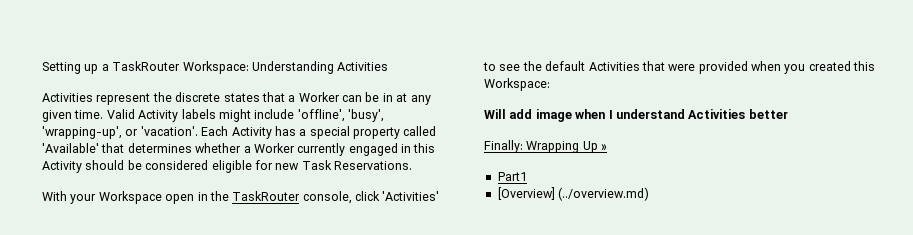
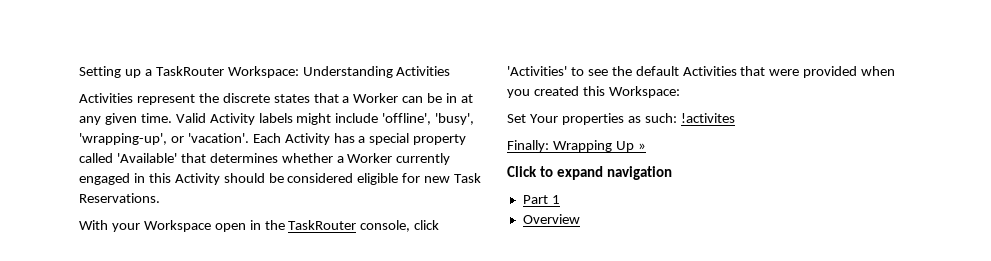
- Will add image when I understand Activities better
+ Set Your properties as such: !activites
  Finally: Wrapping Up »
- Part1
- [Overview] (../overview.md)
+ Click to expand navigation
+ Part 1
+ Overview

